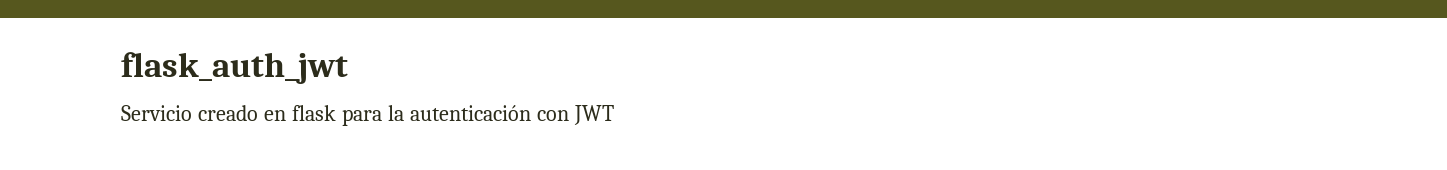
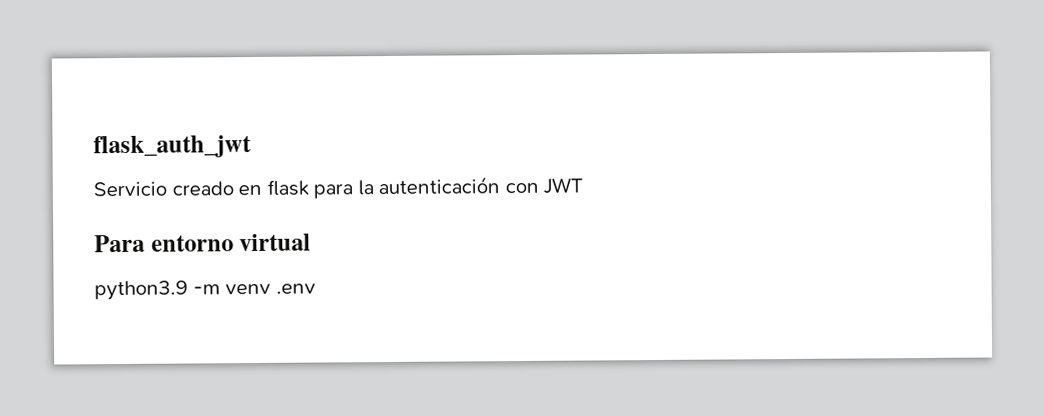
+ Para entorno virtual
+ python3.9 -m venv .env

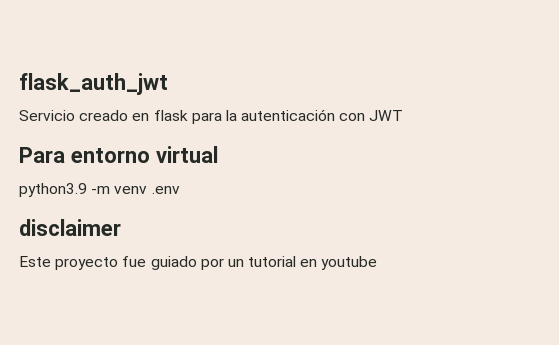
+ disclaimer
+ Este proyecto fue guiado por un tutorial en youtube

